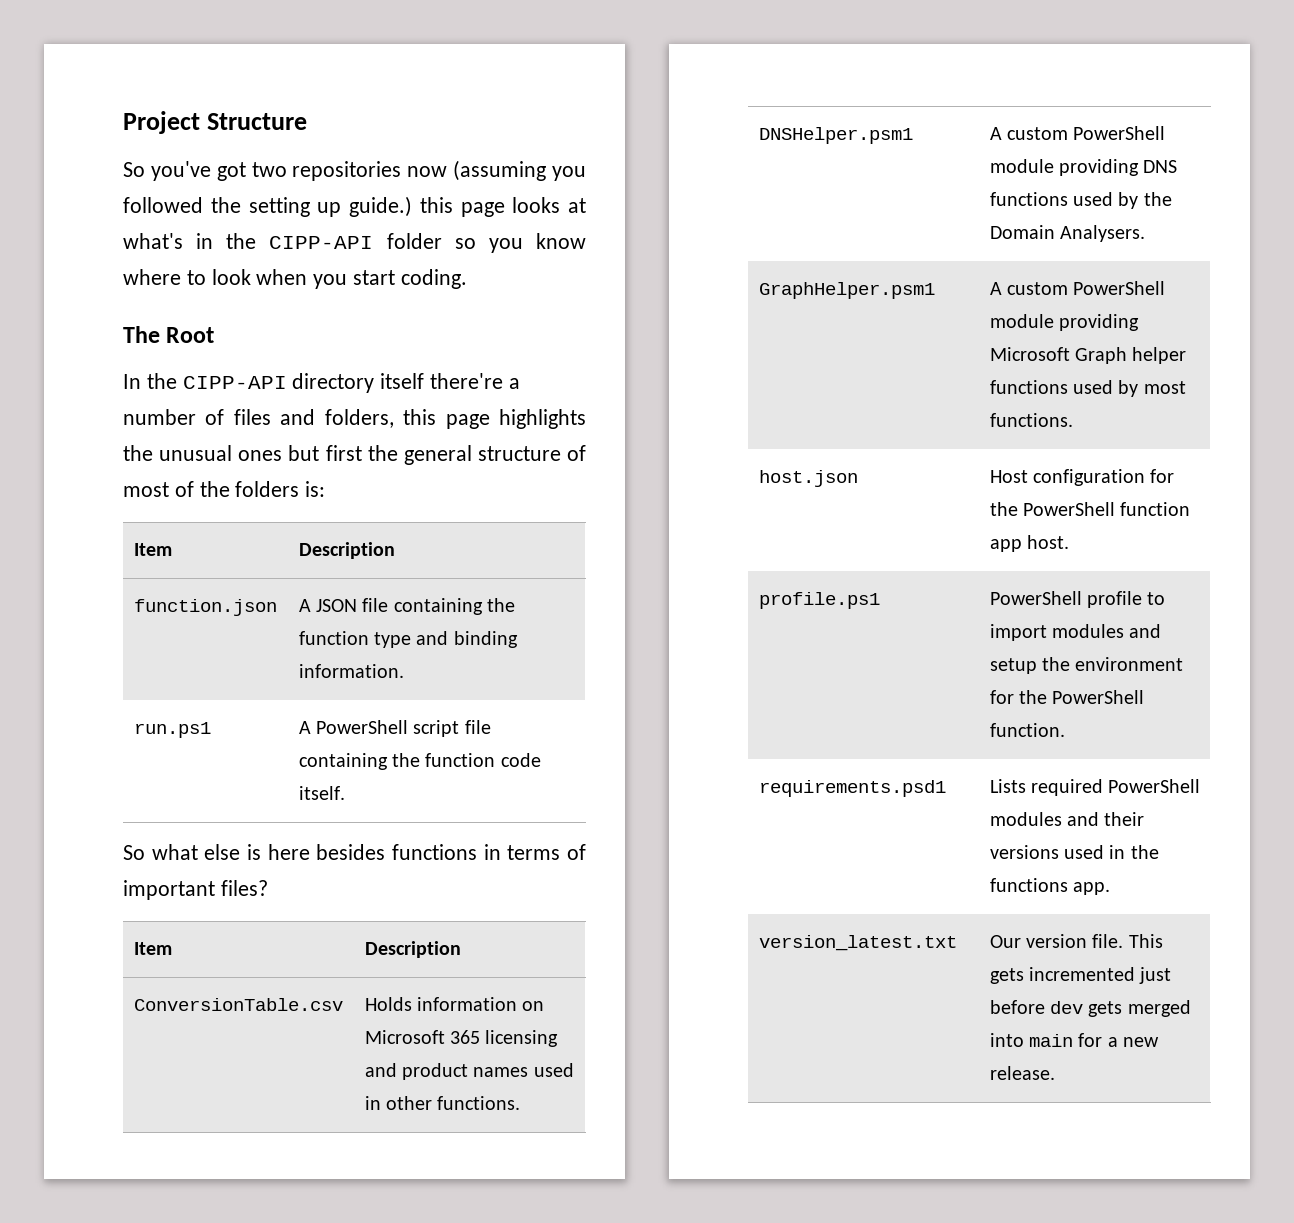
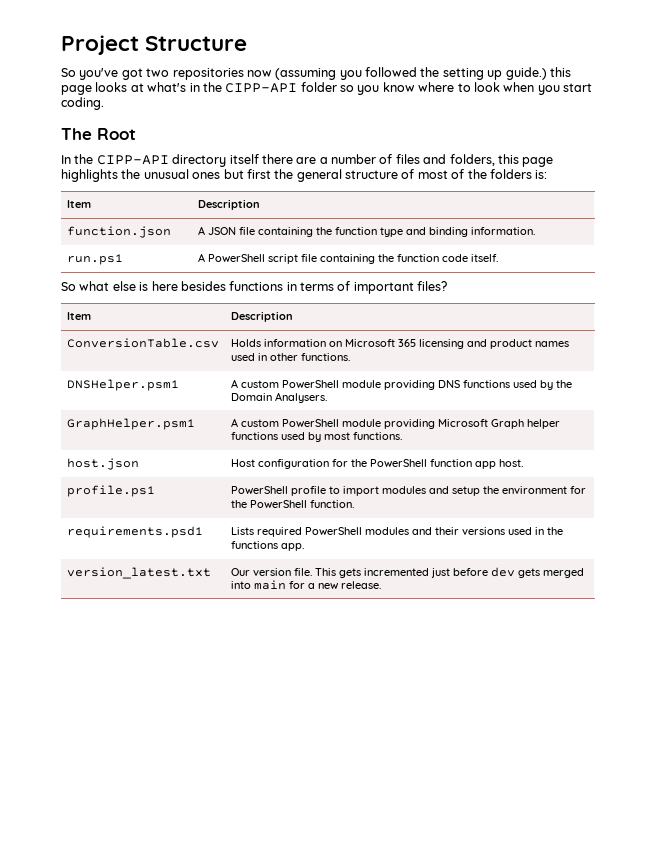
- In the CIPP-API directory itself there're a number of files and folders, this page highlights the unusual ones but first the general structure of most of the folders is:
+ In the CIPP-API directory itself there are a number of files and folders, this page highlights the unusual ones but first the general structure of most of the folders is:

